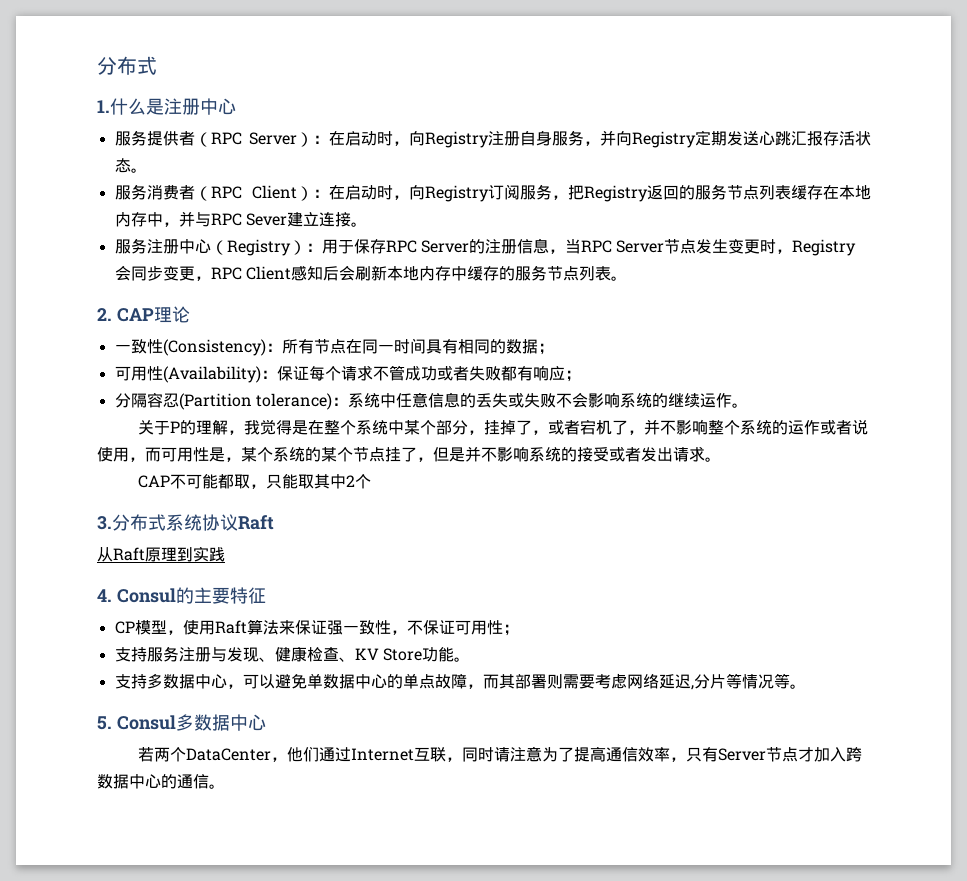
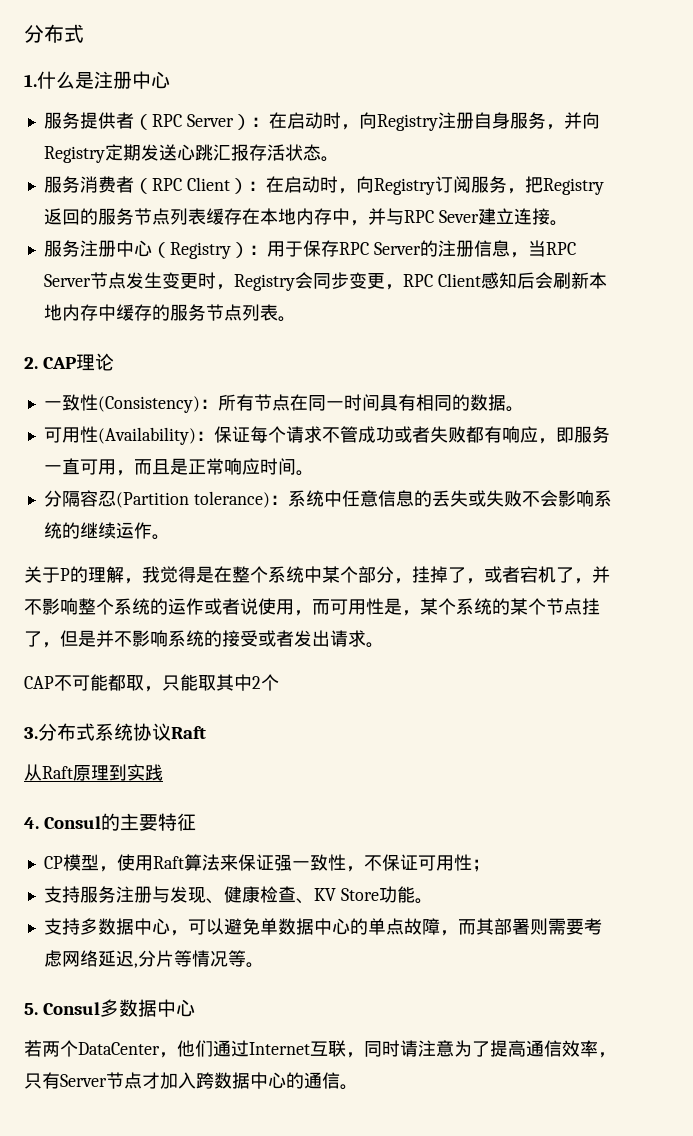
- 一致性(Consistency)：所有节点在同一时间具有相同的数据；
+ 一致性(Consistency)：所有节点在同一时间具有相同的数据。
- 可用性(Availability)：保证每个请求不管成功或者失败都有响应；
+ 可用性(Availability)：保证每个请求不管成功或者失败都有响应，即服务一直可用，而且是正常响应时间。

